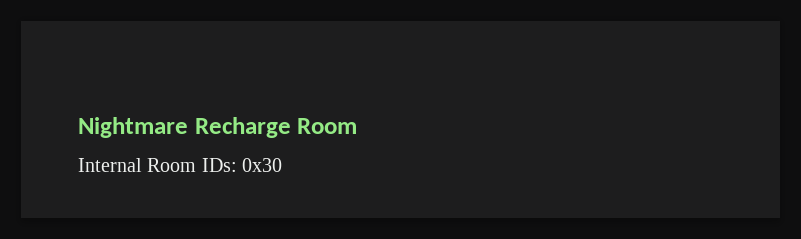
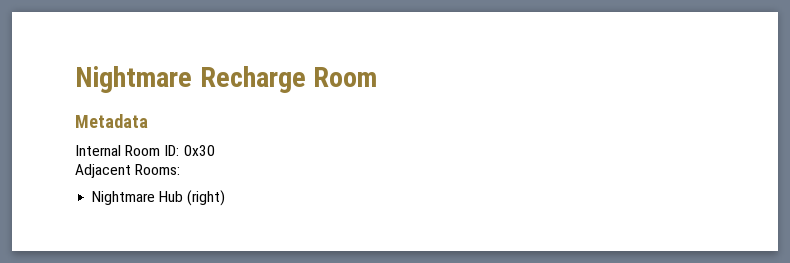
+ Metadata
- Internal Room IDs: 0x30
+ Internal Room ID: 0x30
+ Adjacent Rooms:
+ Nightmare Hub (right)

